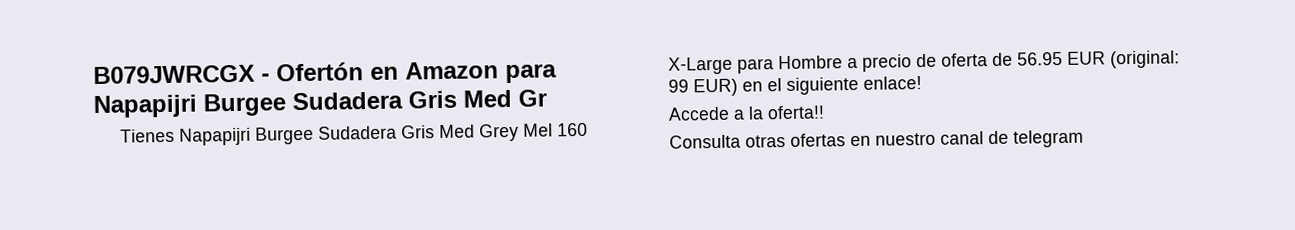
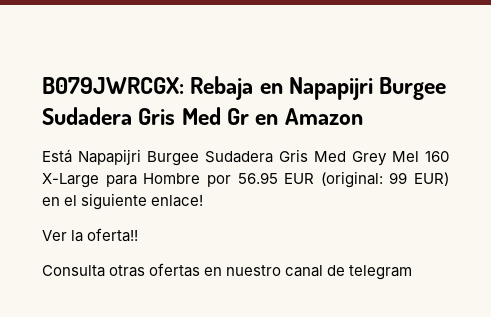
- B079JWRCGX - Ofertón en Amazon para Napapijri Burgee Sudadera Gris Med Gr
- Tienes Napapijri Burgee Sudadera Gris Med Grey Mel 160 X-Large para Hombre a precio de oferta de 56.95 EUR (original: 99 EUR) en el siguiente enlace!
+ B079JWRCGX: Rebaja en Napapijri Burgee Sudadera Gris Med Gr en Amazon
+ Está Napapijri Burgee Sudadera Gris Med Grey Mel 160 X-Large para Hombre por 56.95 EUR (original: 99 EUR) en el siguiente enlace!
- Accede a la oferta!!
+ Ver la oferta!!

